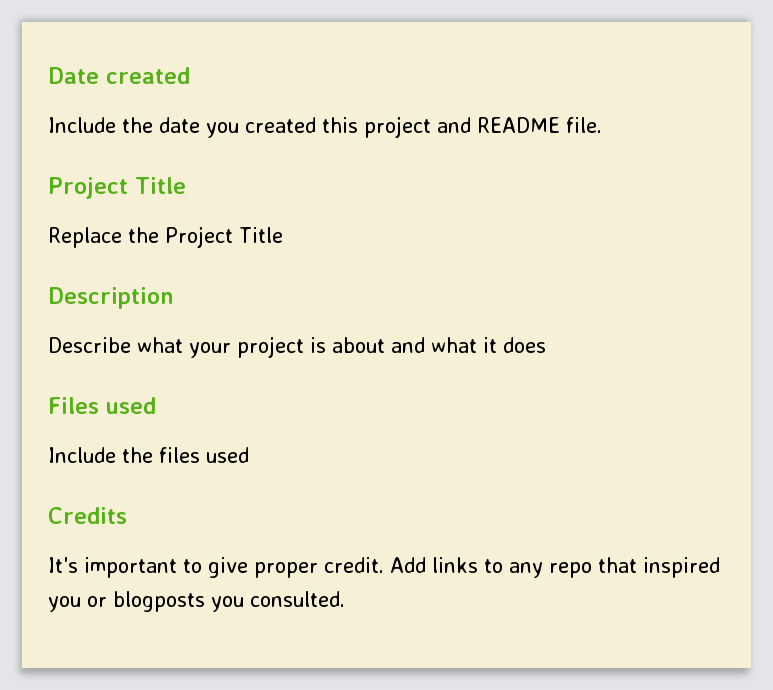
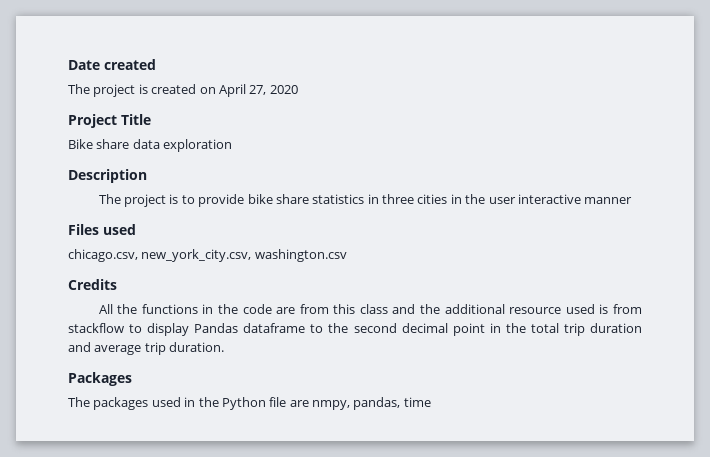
- Include the date you created this project and README file.
+ The project is created on April 27, 2020
  Project Title
- Replace the Project Title
+ Bike share data exploration
  Description
- Describe what your project is about and what it does
+ The project is to provide bike share statistics in three cities in the user interactive manner
  Files used
- Include the files used
+ chicago.csv, new_york_city.csv, washington.csv
  Credits
- It's important to give proper credit. Add links to any repo that inspired you or blogposts you consulted.
+ All the functions in the code are from this class and the additional resource used is from stackflow to display Pandas dataframe to the second decimal point in the total trip duration and average trip duration.
+ Packages
+ The packages used in the Python file are nmpy, pandas, time

